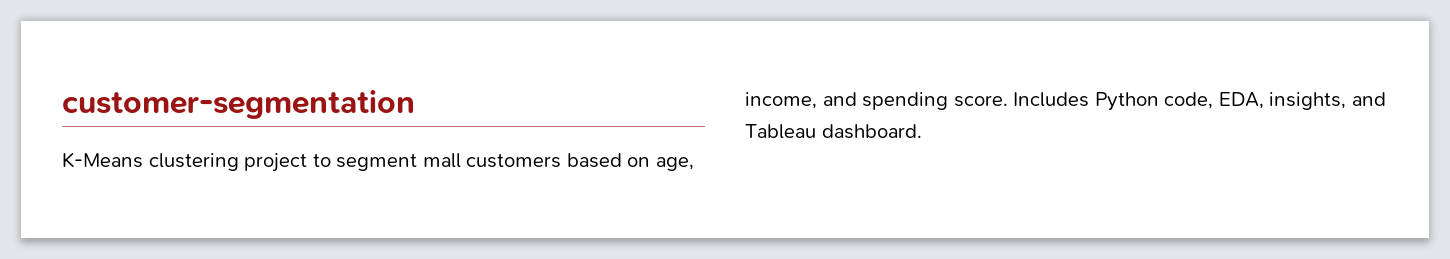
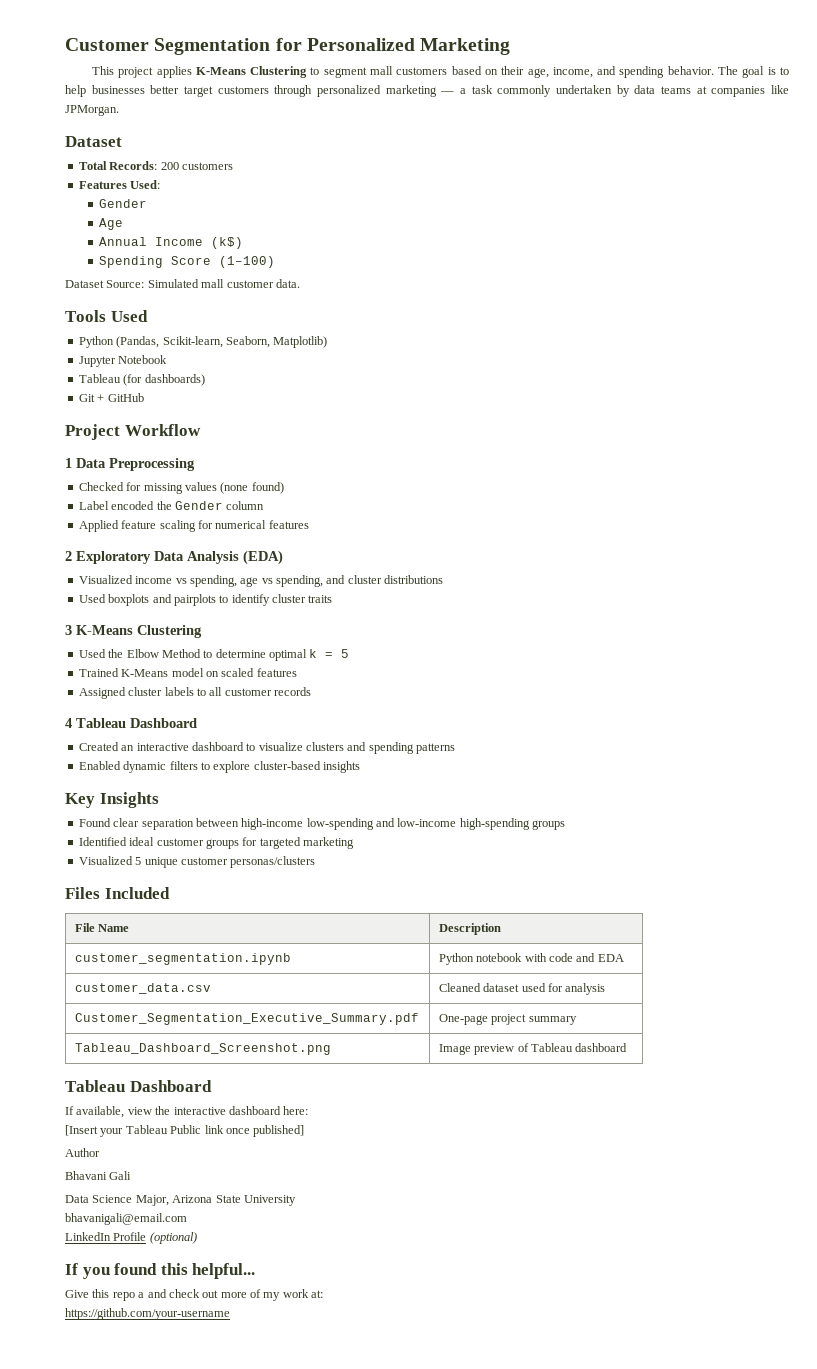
- customer-segmentation
- K-Means clustering project to segment mall customers based on age, income, and spending score. Includes Python code, EDA, insights, and Tableau dashboard.
+ Customer Segmentation for Personalized Marketing
+ This project applies K-Means Clustering to segment mall customers based on their age, income, and spending behavior. The goal is to help businesses better target customers through personalized marketing — a task commonly undertaken by data teams at companies like JPMorgan.
+ Dataset
+ Total Records: 200 customers
+ Features Used:
+ Gender
+ Age
+ Annual Income (k$)
+ Spending Score (1–100)
+ Dataset Source: Simulated mall customer data.
+ Tools Used
+ Python (Pandas, Scikit-learn, Seaborn, Matplotlib)
+ Jupyter Notebook
+ Tableau (for dashboards)
+ Git + GitHub
+ Project Workflow
+ 1 Data Preprocessing
+ Checked for missing values (none found)
+ Label encoded the Gender column
+ Applied feature scaling for numerical features
+ 2 Exploratory Data Analysis (EDA)
+ Visualized income vs spending, age vs spending, and cluster distributions
+ Used boxplots and pairplots to identify cluster traits
+ 3 K-Means Clustering
+ Used the Elbow Method to determine optimal k = 5
+ Trained K-Means model on scaled features
+ Assigned cluster labels to all customer records
+ 4 Tableau Dashboard
+ Created an interactive dashboard to visualize clusters and spending patterns
+ Enabled dynamic filters to explore cluster-based insights
+ Key Insights
+ Found clear separation between high-income low-spending and low-income high-spending groups
+ Identified ideal customer groups for targeted marketing
+ Visualized 5 unique customer personas/clusters
+ Files Included
+ File Name | Description
+ customer_segmentation.ipynb | Python notebook with code and EDA
+ customer_data.csv | Cleaned dataset used for analysis
+ Customer_Segmentation_Executive_Summary.pdf | One-page project summary
+ Tableau_Dashboard_Screenshot.png | Image preview of Tableau dashboard
+ Tableau Dashboard
+ If available, view the interactive dashboard here:
+ [Insert your Tableau Public link once published]
+ Author
+ Bhavani Gali
+ Data Science Major, Arizona State University
+ bhavanigali@email.com
+ LinkedIn Profile (optional)
+ If you found this helpful...
+ Give this repo a and check out more of my work at:
+ https://github.com/your-username

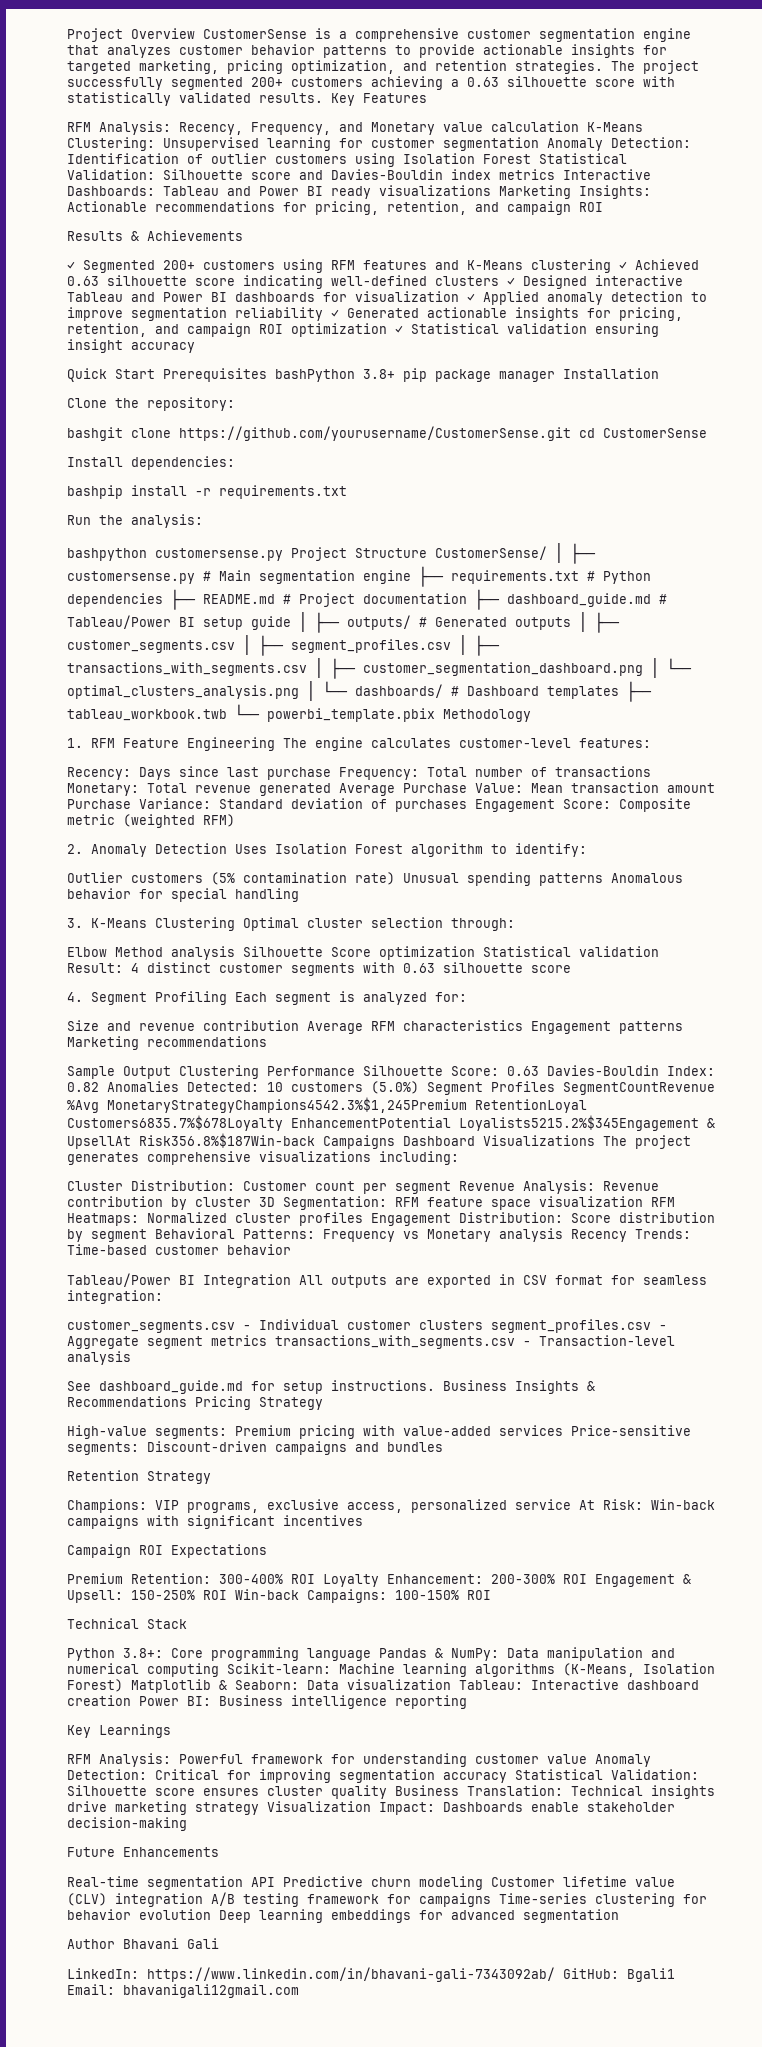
- Customer Segmentation for Personalized Marketing
- This project applies K-Means Clustering to segment mall customers based on their age, income, and spending behavior. The goal is to help businesses better target customers through personalized marketing — a task commonly undertaken by data teams at companies like JPMorgan.
- Dataset
- Total Records: 200 customers
- Features Used:
- Gender
- Age
- Annual Income (k$)
- Spending Score (1–100)
- Dataset Source: Simulated mall customer data.
- Tools Used
- Python (Pandas, Scikit-learn, Seaborn, Matplotlib)
- Jupyter Notebook
- Tableau (for dashboards)
- Git + GitHub
- Project Workflow
- 1 Data Preprocessing
- Checked for missing values (none found)
- Label encoded the Gender column
- Applied feature scaling for numerical features
- 2 Exploratory Data Analysis (EDA)
- Visualized income vs spending, age vs spending, and cluster distributions
- Used boxplots and pairplots to identify cluster traits
- 3 K-Means Clustering
- Used the Elbow Method to determine optimal k = 5
- Trained K-Means model on scaled features
- Assigned cluster labels to all customer records
- 4 Tableau Dashboard
- Created an interactive dashboard to visualize clusters and spending patterns
- Enabled dynamic filters to explore cluster-based insights
- Key Insights
- Found clear separation between high-income low-spending and low-income high-spending groups
- Identified ideal customer groups for targeted marketing
- Visualized 5 unique customer personas/clusters
- Files Included
- File Name | Description
- customer_segmentation.ipynb | Python notebook with code and EDA
- customer_data.csv | Cleaned dataset used for analysis
- Customer_Segmentation_Executive_Summary.pdf | One-page project summary
- Tableau_Dashboard_Screenshot.png | Image preview of Tableau dashboard
- Tableau Dashboard
- If available, view the interactive dashboard here:
- [Insert your Tableau Public link once published]
+ Project Overview CustomerSense is a comprehensive customer segmentation engine that analyzes customer behavior patterns to provide actionable insights for targeted marketing, pricing optimization, and retention strategies. The project successfully segmented 200+ customers achieving a 0.63 silhouette score with statistically validated results. Key Features
+ RFM Analysis: Recency, Frequency, and Monetary value calculation K-Means Clustering: Unsupervised learning for customer segmentation Anomaly Detection: Identification of outlier customers using Isolation Forest Statistical Validation: Silhouette score and Davies-Bouldin index metrics Interactive Dashboards: Tableau and Power BI ready visualizations Marketing Insights: Actionable recommendations for pricing, retention, and campaign ROI
+ Results & Achievements
+ ✓ Segmented 200+ customers using RFM features and K-Means clustering ✓ Achieved 0.63 silhouette score indicating well-defined clusters ✓ Designed interactive Tableau and Power BI dashboards for visualization ✓ Applied anomaly detection to improve segmentation reliability ✓ Generated actionable insights for pricing, retention, and campaign ROI optimization ✓ Statistical validation ensuring insight accuracy
+ Quick Start Prerequisites bashPython 3.8+ pip package manager Installation
+ Clone the repository:
+ bashgit clone https://github.com/yourusername/CustomerSense.git cd CustomerSense
+ Install dependencies:
+ bashpip install -r requirements.txt
+ Run the analysis:
+ bashpython customersense.py Project Structure CustomerSense/ │ ├── customersense.py # Main segmentation engine ├── requirements.txt # Python dependencies ├── README.md # Project documentation ├── dashboard_guide.md # Tableau/Power BI setup guide │ ├── outputs/ # Generated outputs │ ├── customer_segments.csv │ ├── segment_profiles.csv │ ├── transactions_with_segments.csv │ ├── customer_segmentation_dashboard.png │ └── optimal_clusters_analysis.png │ └── dashboards/ # Dashboard templates ├── tableau_workbook.twb └── powerbi_template.pbix Methodology
+ 1. RFM Feature Engineering The engine calculates customer-level features:
+ Recency: Days since last purchase Frequency: Total number of transactions Monetary: Total revenue generated Average Purchase Value: Mean transaction amount Purchase Variance: Standard deviation of purchases Engagement Score: Composite metric (weighted RFM)
+ 2. Anomaly Detection Uses Isolation Forest algorithm to identify:
+ Outlier customers (5% contamination rate) Unusual spending patterns Anomalous behavior for special handling
+ 3. K-Means Clustering Optimal cluster selection through:
+ Elbow Method analysis Silhouette Score optimization Statistical validation Result: 4 distinct customer segments with 0.63 silhouette score
+ 4. Segment Profiling Each segment is analyzed for:
+ Size and revenue contribution Average RFM characteristics Engagement patterns Marketing recommendations
+ Sample Output Clustering Performance Silhouette Score: 0.63 Davies-Bouldin Index: 0.82 Anomalies Detected: 10 customers (5.0%) Segment Profiles SegmentCountRevenue %Avg MonetaryStrategyChampions4542.3%$1,245Premium RetentionLoyal Customers6835.7%$678Loyalty EnhancementPotential Loyalists5215.2%$345Engagement & UpsellAt Risk356.8%$187Win-back Campaigns Dashboard Visualizations The project generates comprehensive visualizations including:
+ Cluster Distribution: Customer count per segment Revenue Analysis: Revenue contribution by cluster 3D Segmentation: RFM feature space visualization RFM Heatmaps: Normalized cluster profiles Engagement Distribution: Score distribution by segment Behavioral Patterns: Frequency vs Monetary analysis Recency Trends: Time-based customer behavior
+ Tableau/Power BI Integration All outputs are exported in CSV format for seamless integration:
+ customer_segments.csv - Individual customer clusters segment_profiles.csv - Aggregate segment metrics transactions_with_segments.csv - Transaction-level analysis
+ See dashboard_guide.md for setup instructions. Business Insights & Recommendations Pricing Strategy
+ High-value segments: Premium pricing with value-added services Price-sensitive segments: Discount-driven campaigns and bundles
+ Retention Strategy
+ Champions: VIP programs, exclusive access, personalized service At Risk: Win-back campaigns with significant incentives
+ Campaign ROI Expectations
+ Premium Retention: 300-400% ROI Loyalty Enhancement: 200-300% ROI Engagement & Upsell: 150-250% ROI Win-back Campaigns: 100-150% ROI
+ Technical Stack
+ Python 3.8+: Core programming language Pandas & NumPy: Data manipulation and numerical computing Scikit-learn: Machine learning algorithms (K-Means, Isolation Forest) Matplotlib & Seaborn: Data visualization Tableau: Interactive dashboard creation Power BI: Business intelligence reporting
+ Key Learnings
+ RFM Analysis: Powerful framework for understanding customer value Anomaly Detection: Critical for improving segmentation accuracy Statistical Validation: Silhouette score ensures cluster quality Business Translation: Technical insights drive marketing strategy Visualization Impact: Dashboards enable stakeholder decision-making
+ Future Enhancements
+ Real-time segmentation API Predictive churn modeling Customer lifetime value (CLV) integration A/B testing framework for campaigns Time-series clustering for behavior evolution Deep learning embeddings for advanced segmentation
- Author
- Bhavani Gali
+ Author Bhavani Gali
- Data Science Major, Arizona State University
- bhavanigali@email.com
- LinkedIn Profile (optional)
- If you found this helpful...
- Give this repo a and check out more of my work at:
- https://github.com/your-username
+ LinkedIn: https://www.linkedin.com/in/bhavani-gali-7343092ab/ GitHub: Bgali1 Email: bhavanigali12gmail.com

